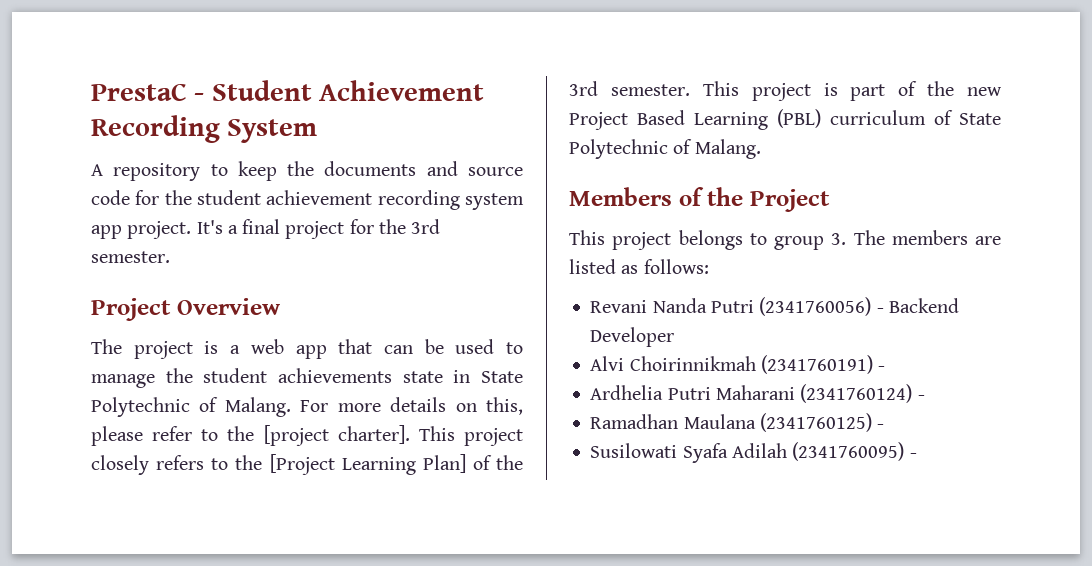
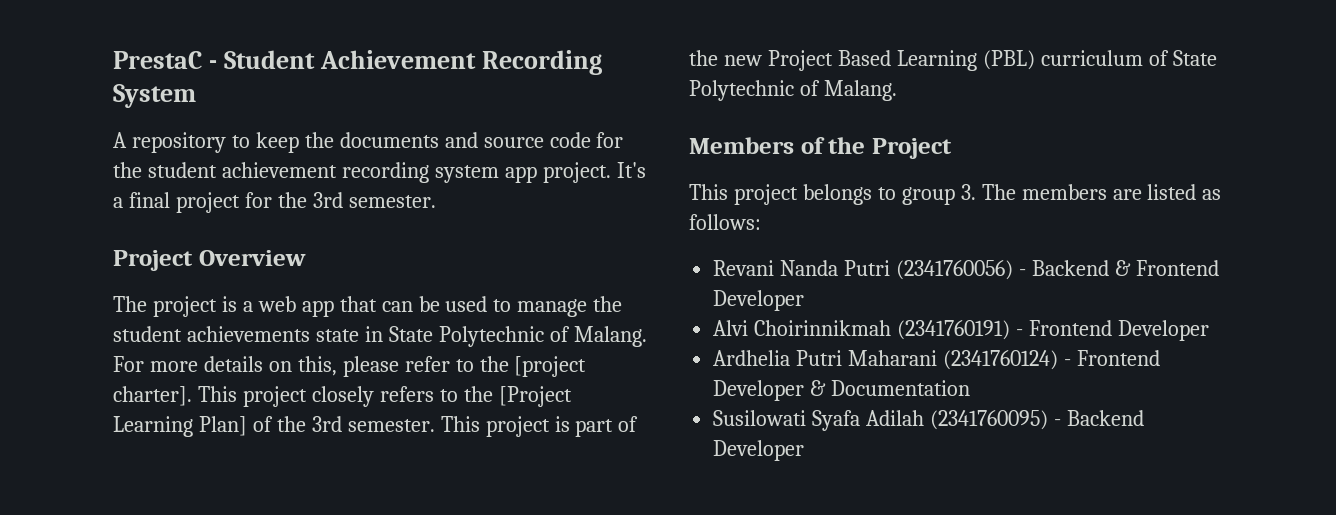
- Revani Nanda Putri (2341760056) - Backend Developer
+ Revani Nanda Putri (2341760056) - Backend & Frontend Developer
- Alvi Choirinnikmah (2341760191) -
+ Alvi Choirinnikmah (2341760191) - Frontend Developer
- Ardhelia Putri Maharani (2341760124) -
- Ramadhan Maulana (2341760125) -
+ Ardhelia Putri Maharani (2341760124) - Frontend Developer & Documentation
- Susilowati Syafa Adilah (2341760095) -
+ Susilowati Syafa Adilah (2341760095) - Backend Developer

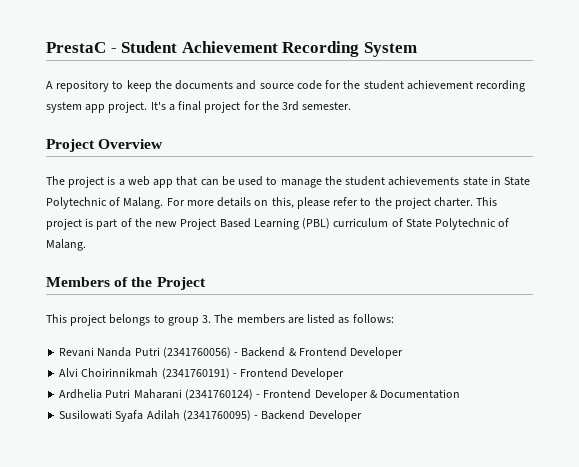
- For more details on this, please refer to the [project charter]. This project closely refers to the [Project Learning Plan] of the 3rd semester.
+ For more details on this, please refer to the project charter.

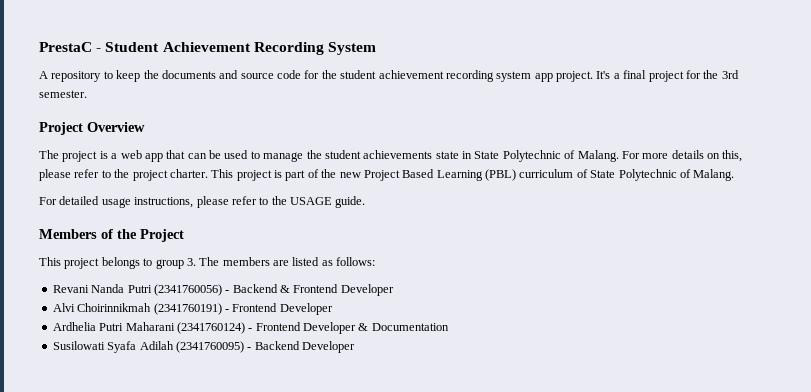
+ For detailed usage instructions, please refer to the USAGE guide.

